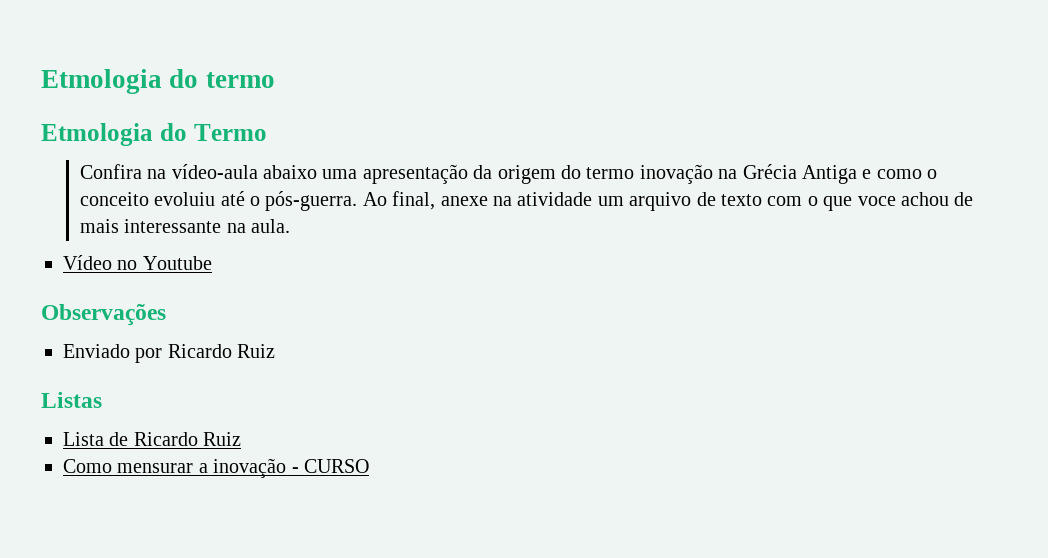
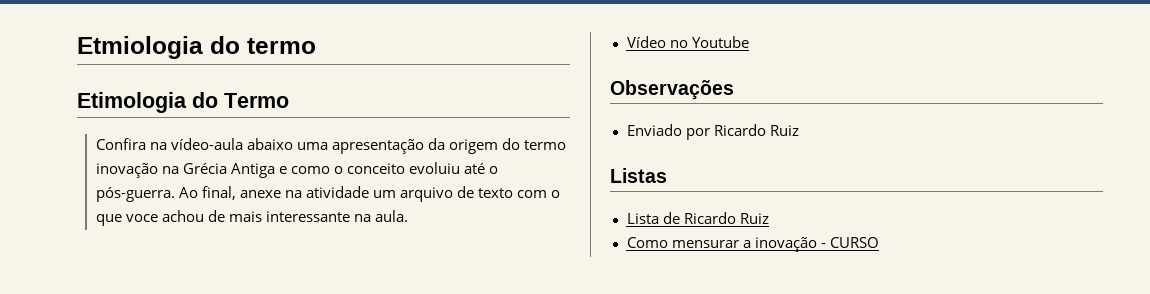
- Etmologia do termo
+ Etmiologia do termo
- Etmologia do Termo
+ Etimologia do Termo

